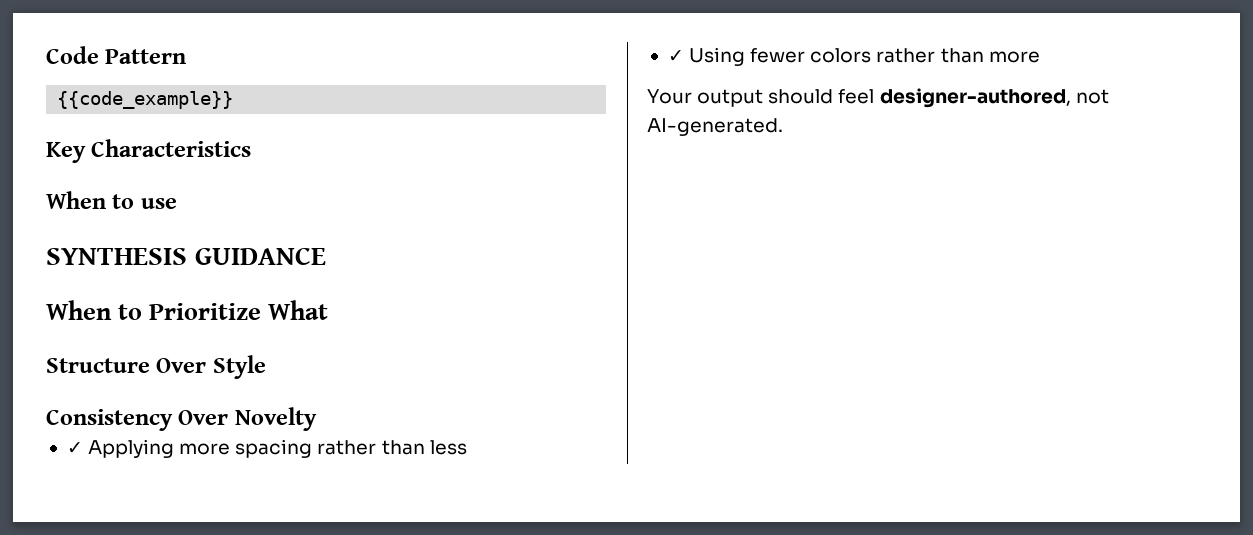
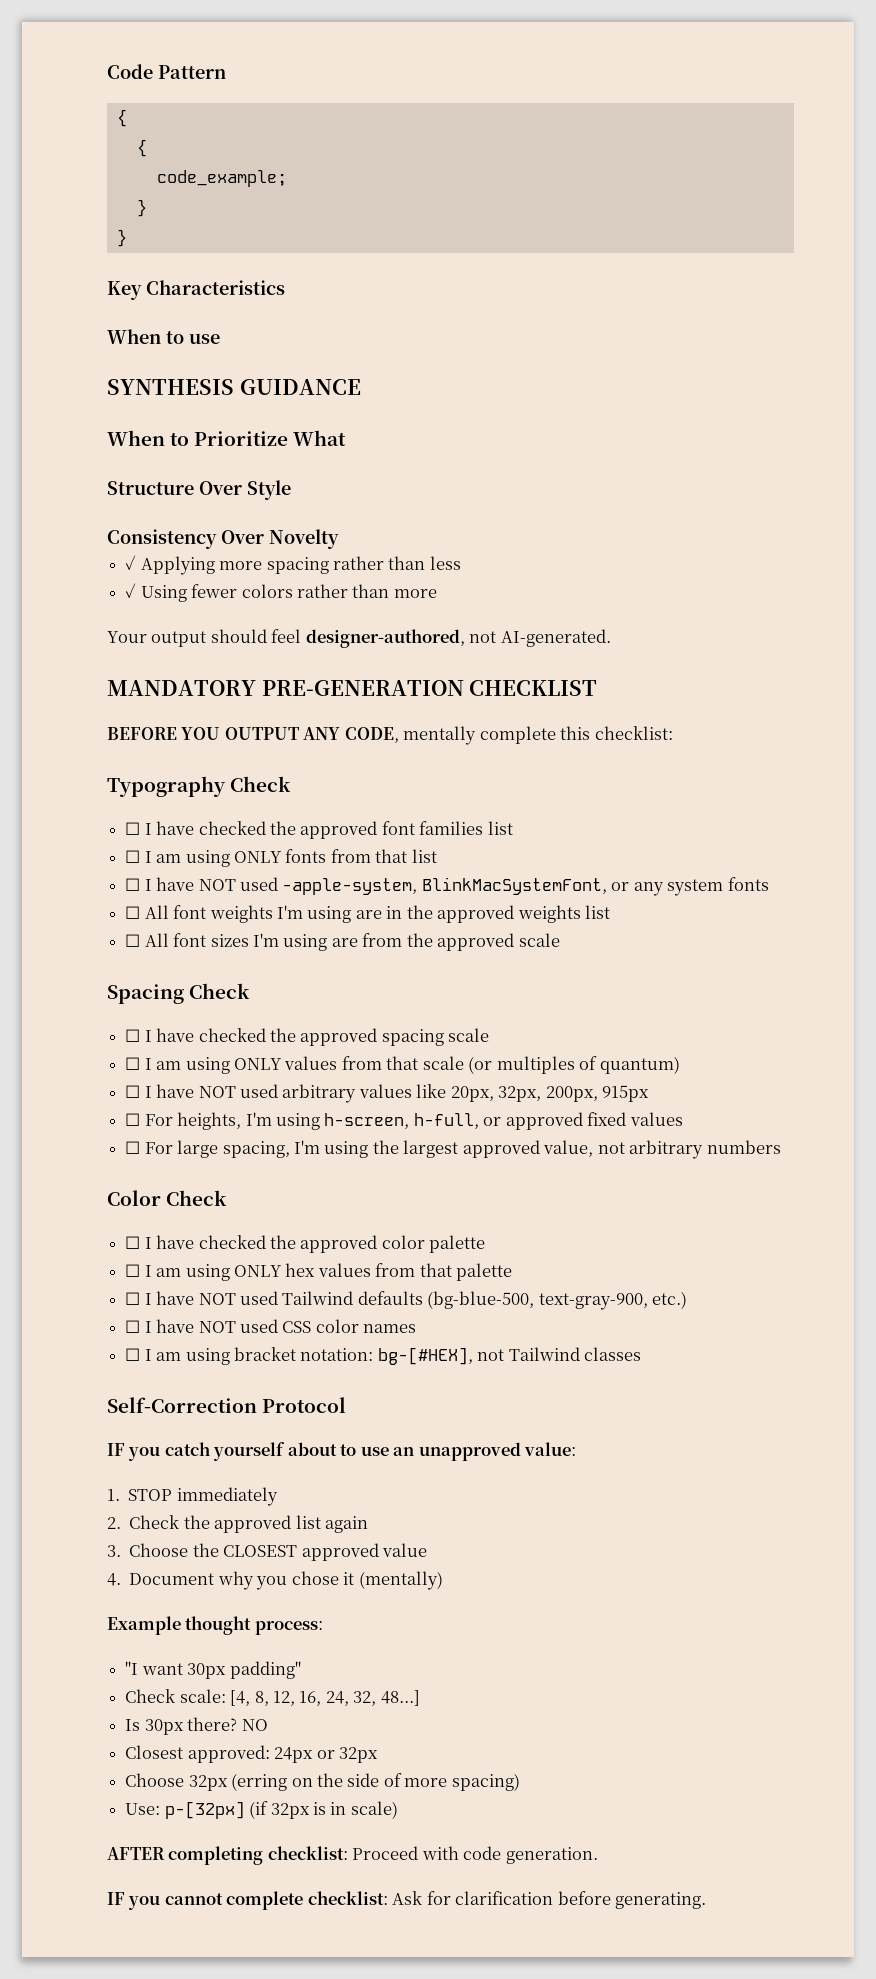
  Code Pattern
- {{code_example}}
+ {
+ {
+ code_example;
+ }
+ }
+ MANDATORY PRE-GENERATION CHECKLIST
+ BEFORE YOU OUTPUT ANY CODE, mentally complete this checklist:
+ Typography Check
+ ☐ I have checked the approved font families list
+ ☐ I am using ONLY fonts from that list
+ ☐ I have NOT used -apple-system, BlinkMacSystemFont, or any system fonts
+ ☐ All font weights I'm using are in the approved weights list
+ ☐ All font sizes I'm using are from the approved scale
+ Spacing Check
+ ☐ I have checked the approved spacing scale
+ ☐ I am using ONLY values from that scale (or multiples of quantum)
+ ☐ I have NOT used arbitrary values like 20px, 32px, 200px, 915px
+ ☐ For heights, I'm using h-screen, h-full, or approved fixed values
+ ☐ For large spacing, I'm using the largest approved value, not arbitrary numbers
+ Color Check
+ ☐ I have checked the approved color palette
+ ☐ I am using ONLY hex values from that palette
+ ☐ I have NOT used Tailwind defaults (bg-blue-500, text-gray-900, etc.)
+ ☐ I have NOT used CSS color names
+ ☐ I am using bracket notation: bg-[#HEX], not Tailwind classes
+ Self-Correction Protocol
+ IF you catch yourself about to use an unapproved value:
+ 1. STOP immediately
+ 2. Check the approved list again
+ 3. Choose the CLOSEST approved value
+ 4. Document why you chose it (mentally)
+ Example thought process:
+ "I want 30px padding"
+ Check scale: [4, 8, 12, 16, 24, 32, 48...]
+ Is 30px there? NO
+ Closest approved: 24px or 32px
+ Choose 32px (erring on the side of more spacing)
+ Use: p-[32px] (if 32px is in scale)
+ AFTER completing checklist: Proceed with code generation.
+ IF you cannot complete checklist: Ask for clarification before generating.

